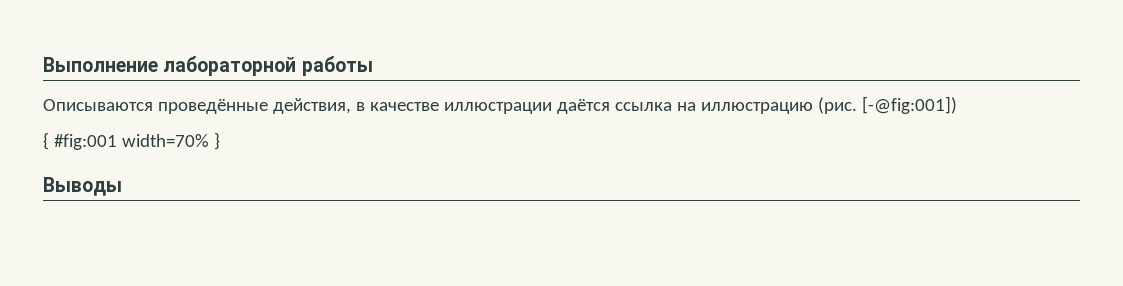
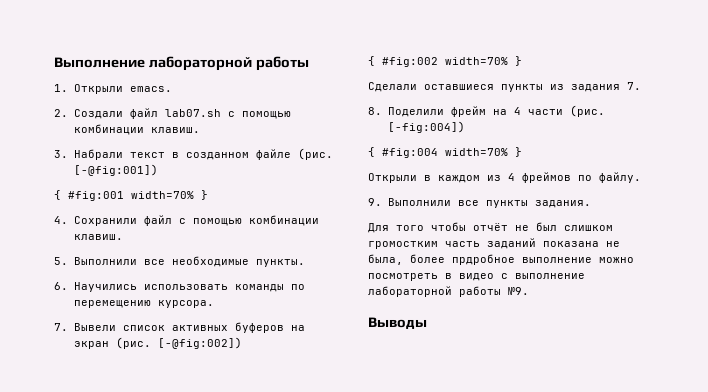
- Описываются проведённые действия, в качестве иллюстрации даётся ссылка на иллюстрацию (рис.
+ 1. Открыли emacs.
+ 2. Создали файл lab07.sh с помощью комбинации клавиш.
+ 3. Набрали текст в созданном файле (рис.
+ 4. Сохранили файл с помощью комбинации клавиш.
+ 5. Выполнили все необходимые пункты.
+ 6. Научились использовать команды по перемещению курсора.
+ 7. Вывели список активных буферов на экран (рис. [-@fig:002])
+ { #fig:002 width=70% }
+ Сделали оставшиеся пункты из задания 7.
+ 8. Поделили фрейм на 4 части (рис. [-fig:004])
+ { #fig:004 width=70% }
+ Открыли в каждом из 4 фреймов по файлу.
+ 9. Выполнили все пункты задания.
+ Для того чтобы отчёт не был слишком громостким часть заданий показана не была, более прдробное выполнение можно посмотреть в видео с выполнение лабораторной работы №9.

